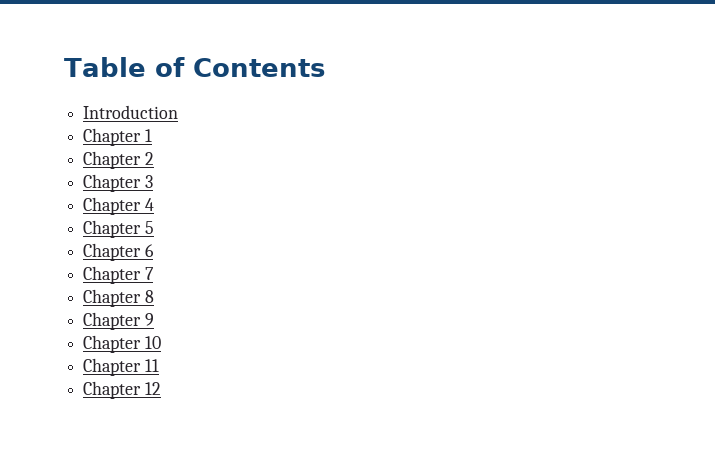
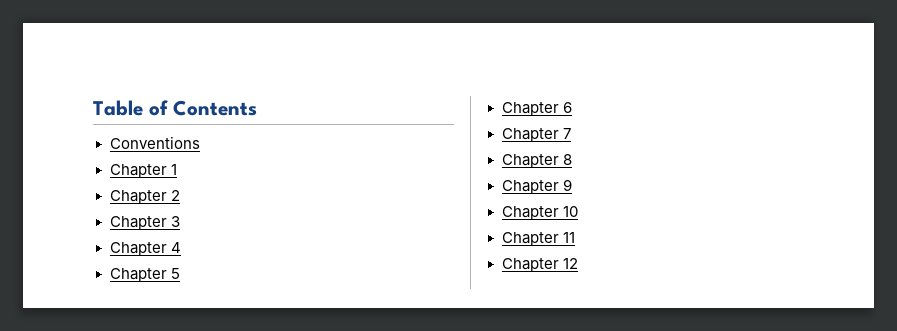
- Introduction
+ Conventions

